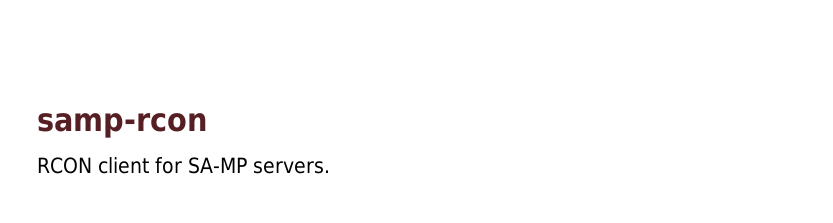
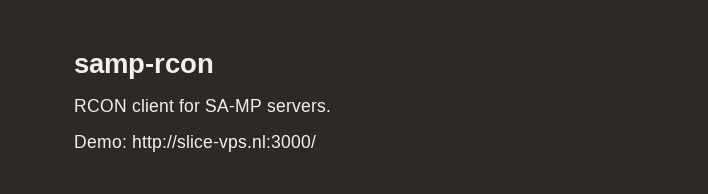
+ Demo: http://slice-vps.nl:3000/

